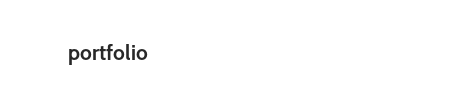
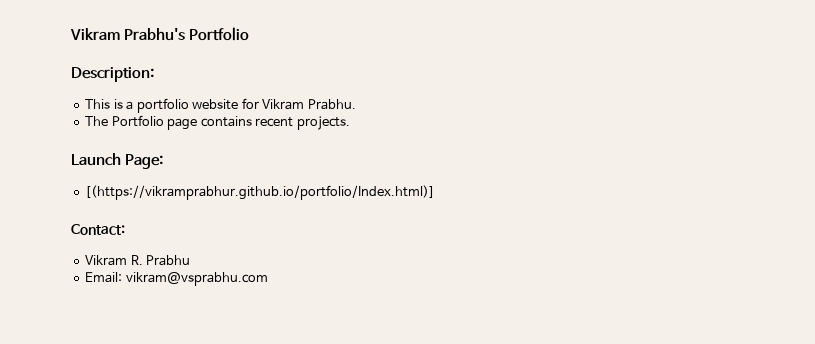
- portfolio
+ Vikram Prabhu's Portfolio
+ Description:
+ This is a portfolio website for Vikram Prabhu.
+ The Portfolio page contains recent projects.
+ Launch Page:
+ [(https://vikramprabhur.github.io/portfolio/Index.html)]
+ Contact:
+ Vikram R. Prabhu
+ Email: vikram@vsprabhu.com

